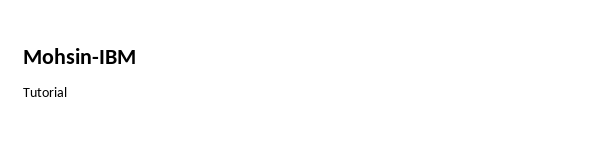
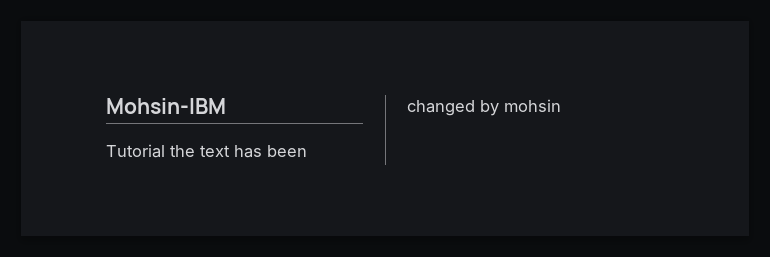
- Tutorial
+ Tutorial the text has been changed by mohsin

